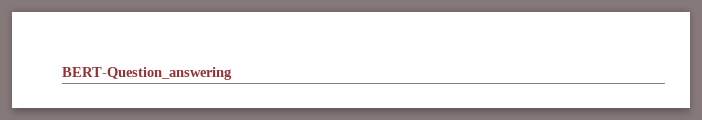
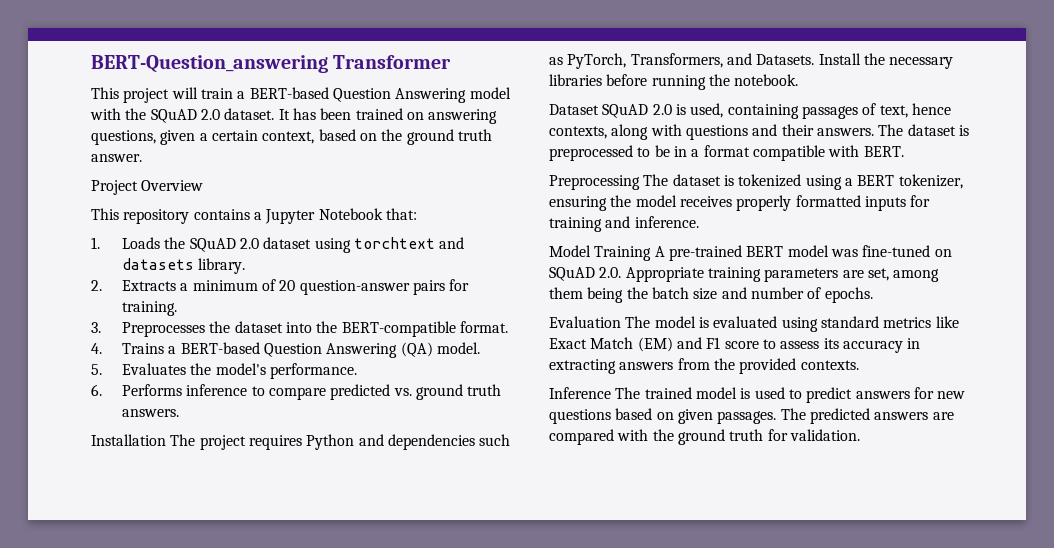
- BERT-Question_answering
+ BERT-Question_answering Transformer
+ This project will train a BERT-based Question Answering model with the SQuAD 2.0 dataset. It has been trained on answering questions, given a certain context, based on the ground truth answer.
+ Project Overview
+ This repository contains a Jupyter Notebook that:
+ 1. Loads the SQuAD 2.0 dataset using torchtext and datasets library.
+ 2. Extracts a minimum of 20 question-answer pairs for training.
+ 3. Preprocesses the dataset into the BERT-compatible format.
+ 4. Trains a BERT-based Question Answering (QA) model.
+ 5. Evaluates the model's performance.
+ 6. Performs inference to compare predicted vs. ground truth answers.
+ Installation The project requires Python and dependencies such as PyTorch, Transformers, and Datasets. Install the necessary libraries before running the notebook.
+ Dataset SQuAD 2.0 is used, containing passages of text, hence contexts, along with questions and their answers. The dataset is preprocessed to be in a format compatible with BERT.
+ Preprocessing The dataset is tokenized using a BERT tokenizer, ensuring the model receives properly formatted inputs for training and inference.
+ Model Training A pre-trained BERT model was fine-tuned on SQuAD 2.0. Appropriate training parameters are set, among them being the batch size and number of epochs.
+ Evaluation The model is evaluated using standard metrics like Exact Match (EM) and F1 score to assess its accuracy in extracting answers from the provided contexts.
+ Inference The trained model is used to predict answers for new questions based on given passages. The predicted answers are compared with the ground truth for validation.

